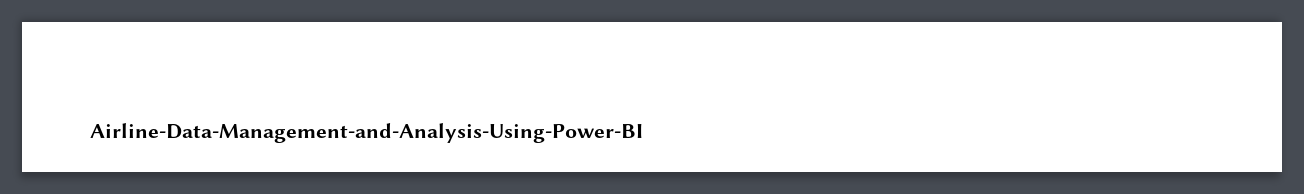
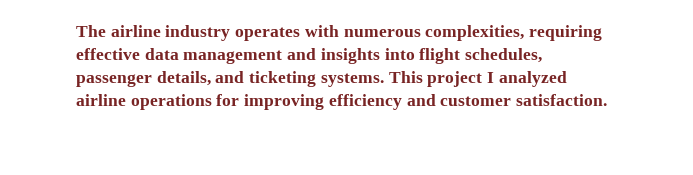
- Airline-Data-Management-and-Analysis-Using-Power-BI
+ The airline industry operates with numerous complexities, requiring effective data management and insights into flight schedules, passenger details, and ticketing systems. This project I analyzed airline operations for improving efficiency and customer satisfaction.

